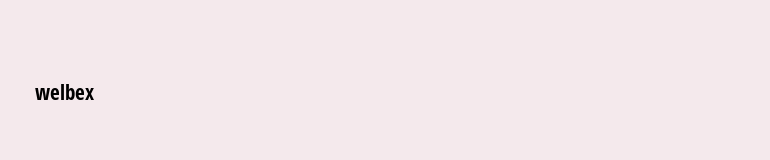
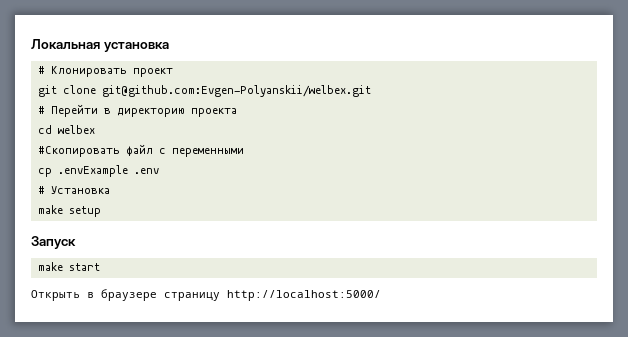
- welbex
+ Локальная установка
+ # Клонировать проект
+ git clone git@github.com:Evgen-Polyanskii/welbex.git
+ # Перейти в директорию проекта
+ cd welbex
+ #Скопировать файл с переменными
+ cp .envExample .env
+ # Установка
+ make setup
+ Запуск
+ make start
+ Открыть в браузере страницу http://localhost:5000/

